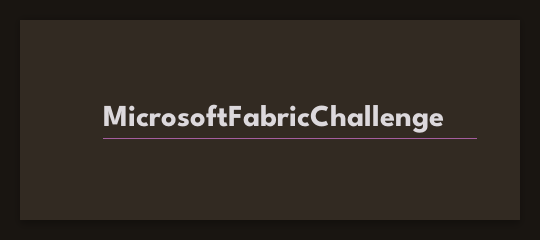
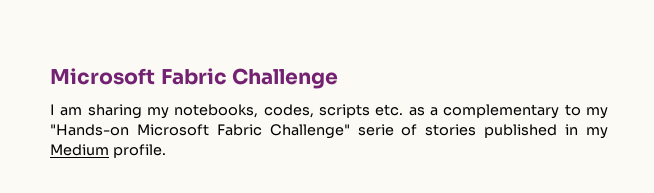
- MicrosoftFabricChallenge
+ Microsoft Fabric Challenge
+ I am sharing my notebooks, codes, scripts etc. as a complementary to my "Hands-on Microsoft Fabric Challenge" serie of stories published in my Medium profile.

